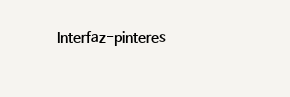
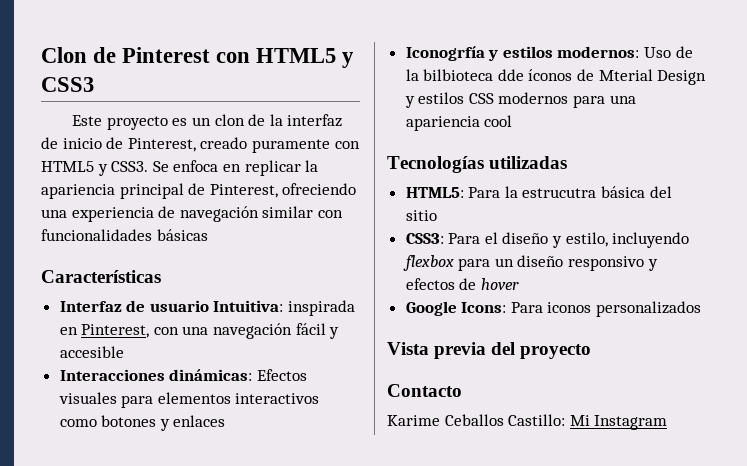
- Interfaz-pinteres
+ Clon de Pinterest con HTML5 y CSS3
+ Este proyecto es un clon de la interfaz de inicio de Pinterest, creado puramente con HTML5 y CSS3. Se enfoca en replicar la apariencia principal de Pinterest, ofreciendo una experiencia de navegación similar con funcionalidades básicas
+ Características
+ Interfaz de usuario Intuitiva: inspirada en Pinterest, con una navegación fácil y accesible
+ Interacciones dinámicas: Efectos visuales para elementos interactivos como botones y enlaces
+ Iconogrfía y estilos modernos: Uso de la bilbioteca dde íconos de Mterial Design y estilos CSS modernos para una apariencia cool
+ Tecnologías utilizadas
+ HTML5: Para la estrucutra básica del sitio
+ CSS3: Para el diseño y estilo, incluyendo flexbox para un diseño responsivo y efectos de hover
+ Google Icons: Para iconos personalizados
+ Vista previa del proyecto
+ Contacto
+ Karime Ceballos Castillo: Mi Instagram

